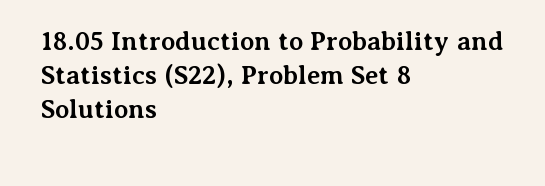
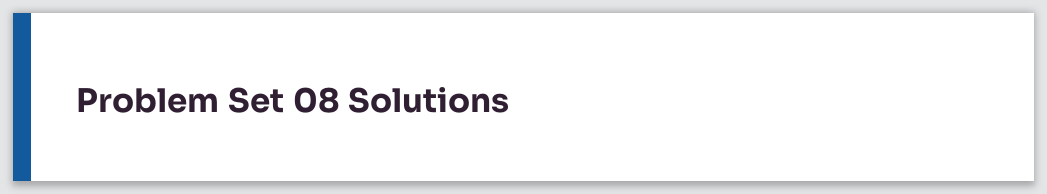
- 18.05 Introduction to Probability and Statistics (S22), Problem Set 8 Solutions
+ Problem Set 08 Solutions

